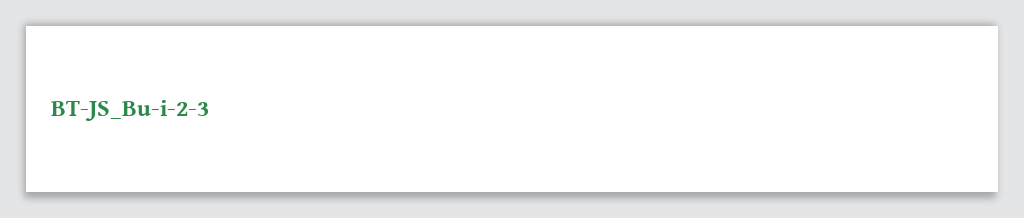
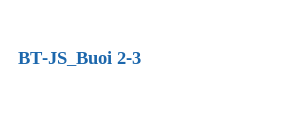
- BT-JS_Bu-i-2-3
+ BT-JS_Buoi 2-3

